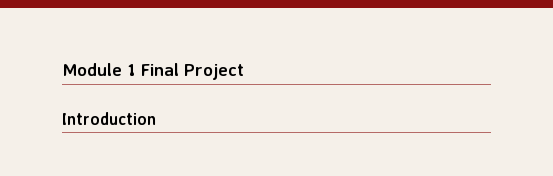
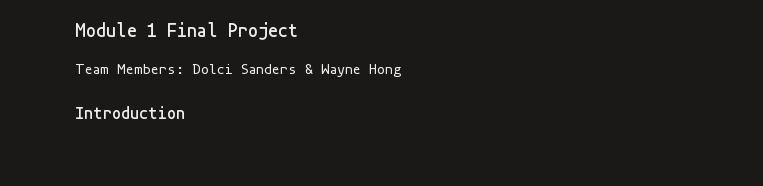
+ Team Members: Dolci Sanders & Wayne Hong

